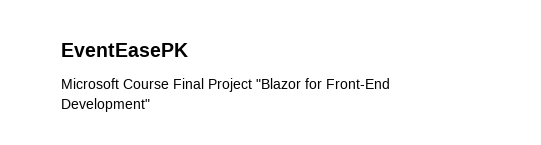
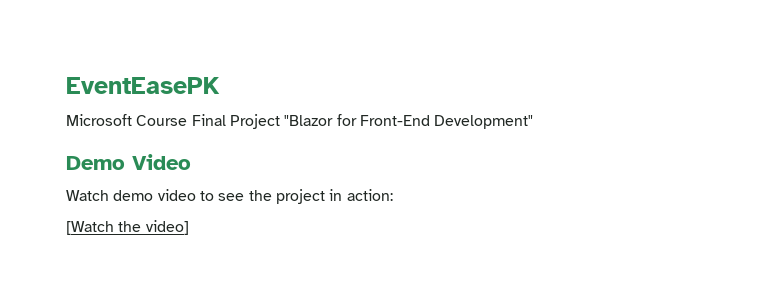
+ Demo Video
+ Watch demo video to see the project in action:
+ [Watch the video]

